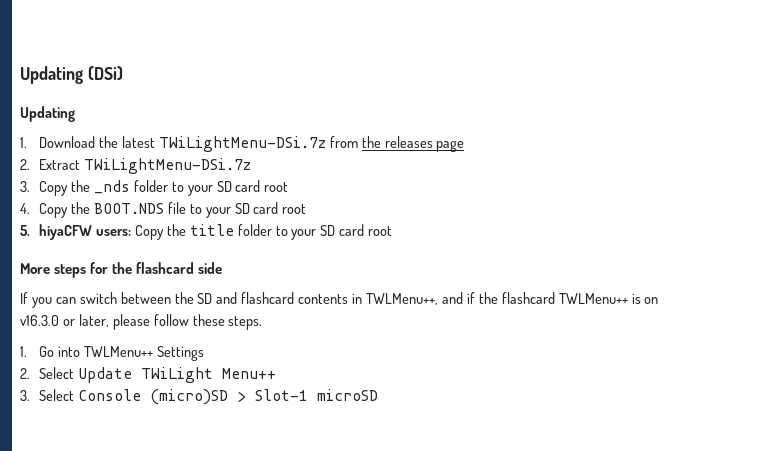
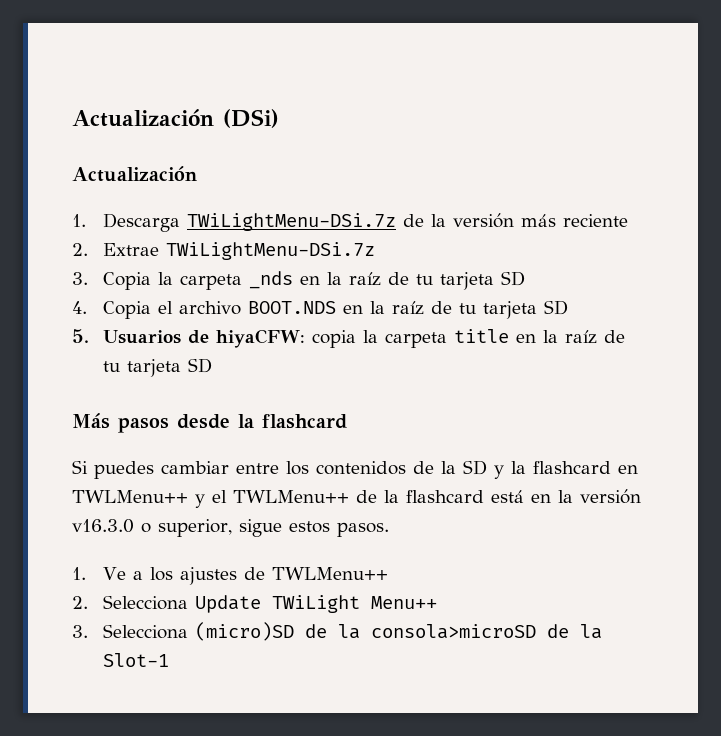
- Updating (DSi)
- Updating
- 1. Download the latest TWiLightMenu-DSi.7z from the releases page
- 2. Extract TWiLightMenu-DSi.7z
+ Actualización (DSi)
+ Actualización
+ 1. Descarga TWiLightMenu-DSi.7z de la versión más reciente
+ 2. Extrae TWiLightMenu-DSi.7z
- 3. Copy the _nds folder to your SD card root
+ 3. Copia la carpeta _nds en la raíz de tu tarjeta SD
- 4. Copy the BOOT.NDS file to your SD card root
+ 4. Copia el archivo BOOT.NDS en la raíz de tu tarjeta SD
- 5. hiyaCFW users: Copy the title folder to your SD card root
- More steps for the flashcard side
- If you can switch between the SD and flashcard contents in TWLMenu++, and if the flashcard TWLMenu++ is on v16.3.0 or later, please follow these steps.
- 1. Go into TWLMenu++ Settings
- 2. Select Update TWiLight Menu++
+ 5. Usuarios de hiyaCFW: copia la carpeta title en la raíz de tu tarjeta SD
+ Más pasos desde la flashcard
+ Si puedes cambiar entre los contenidos de la SD y la flashcard en TWLMenu++ y el TWLMenu++ de la flashcard está en la versión v16.3.0 o superior, sigue estos pasos.
+ 1. Ve a los ajustes de TWLMenu++
+ 2. Selecciona Update TWiLight Menu++
- 3. Select Console (micro)SD > Slot-1 microSD
+ 3. Selecciona (micro)SD de la consola>microSD de la Slot-1

